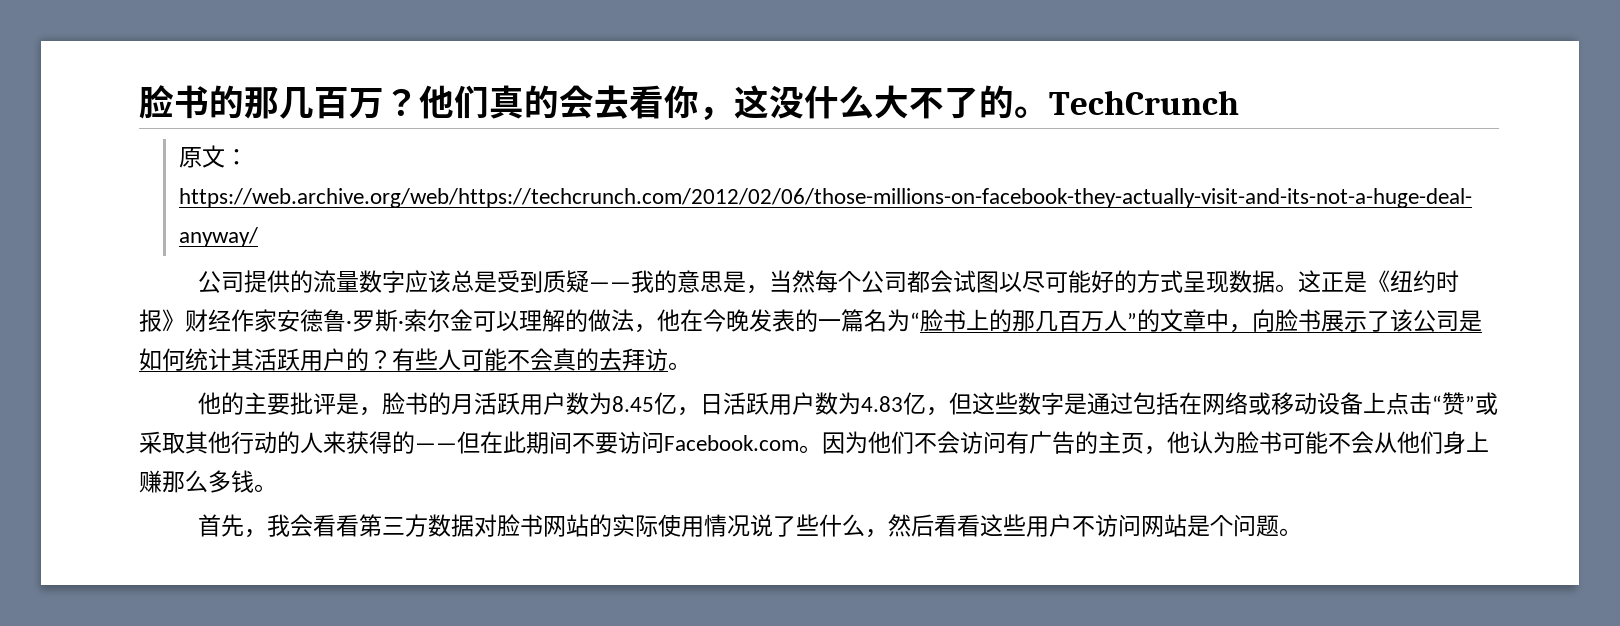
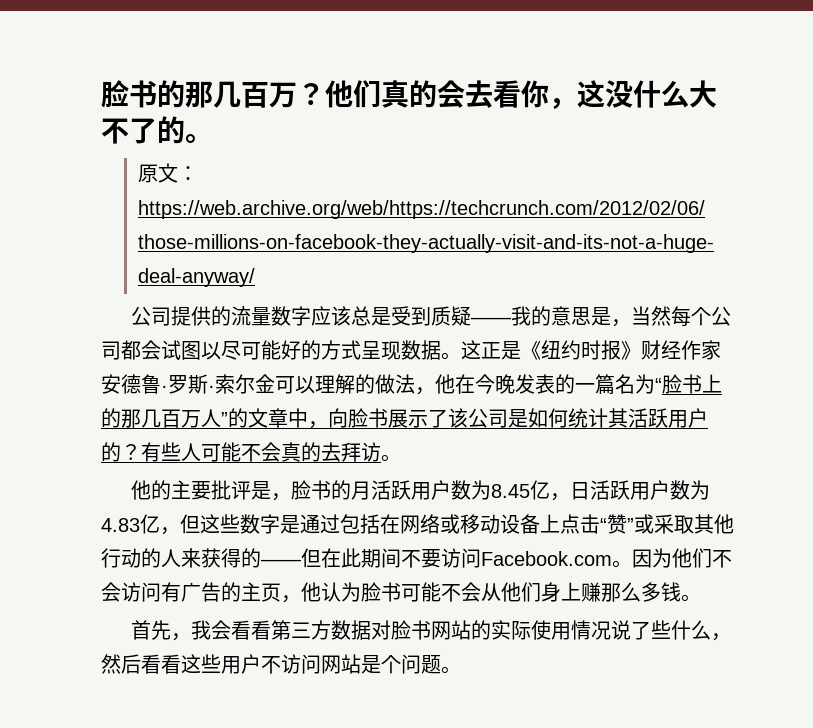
- TechCrunch

